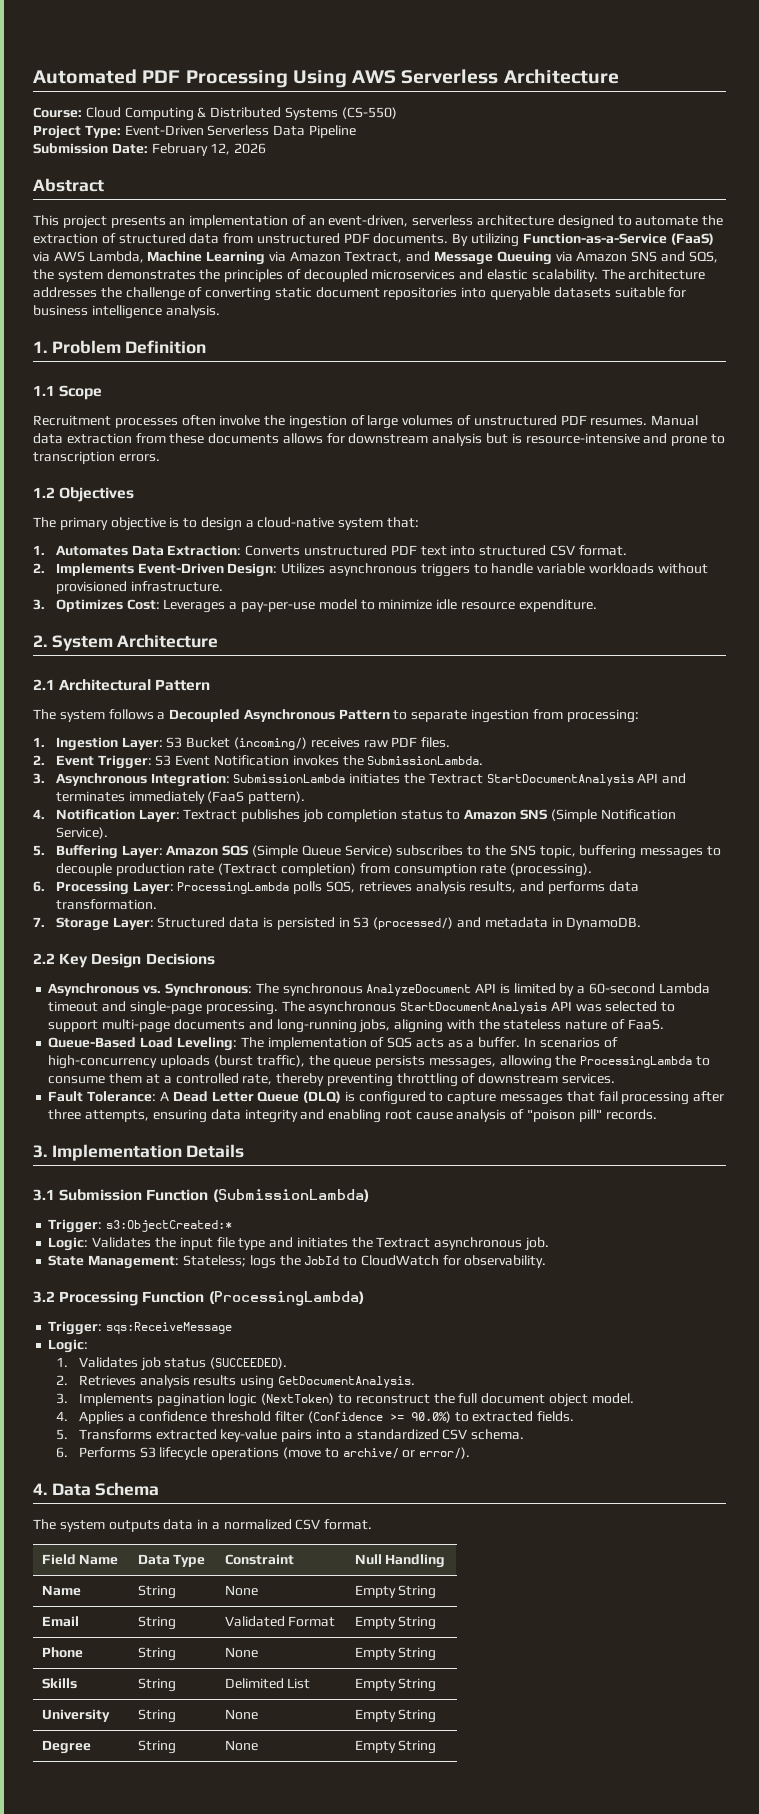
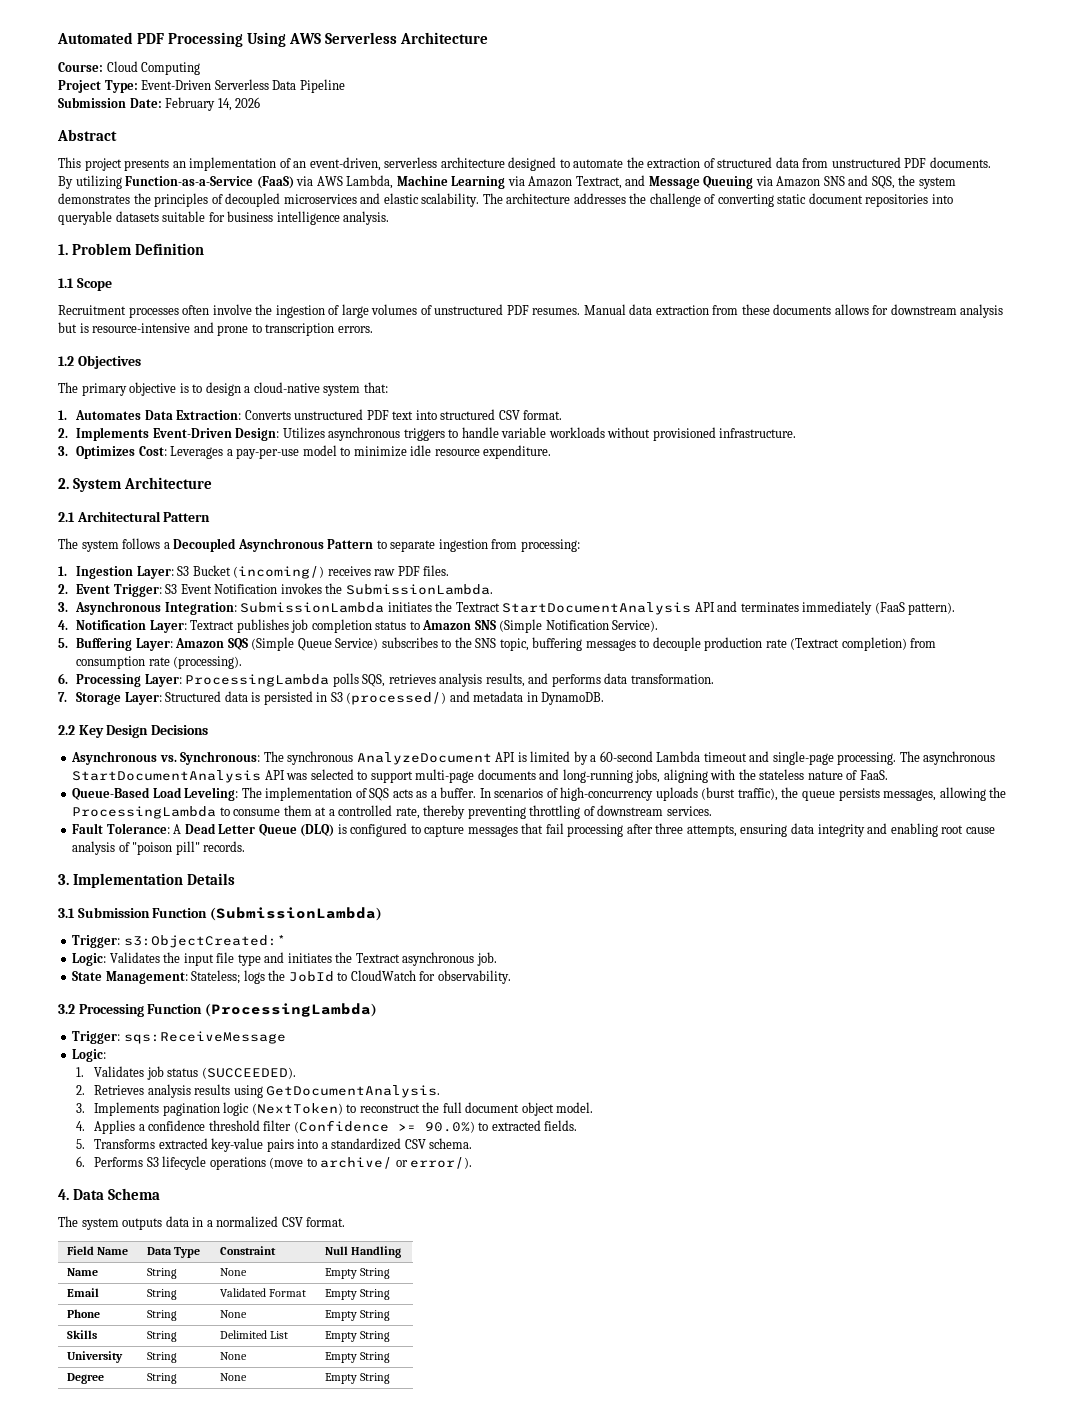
- Course: Cloud Computing & Distributed Systems (CS-550)
+ Course: Cloud Computing
- Submission Date: February 12, 2026
+ Submission Date: February 14, 2026

